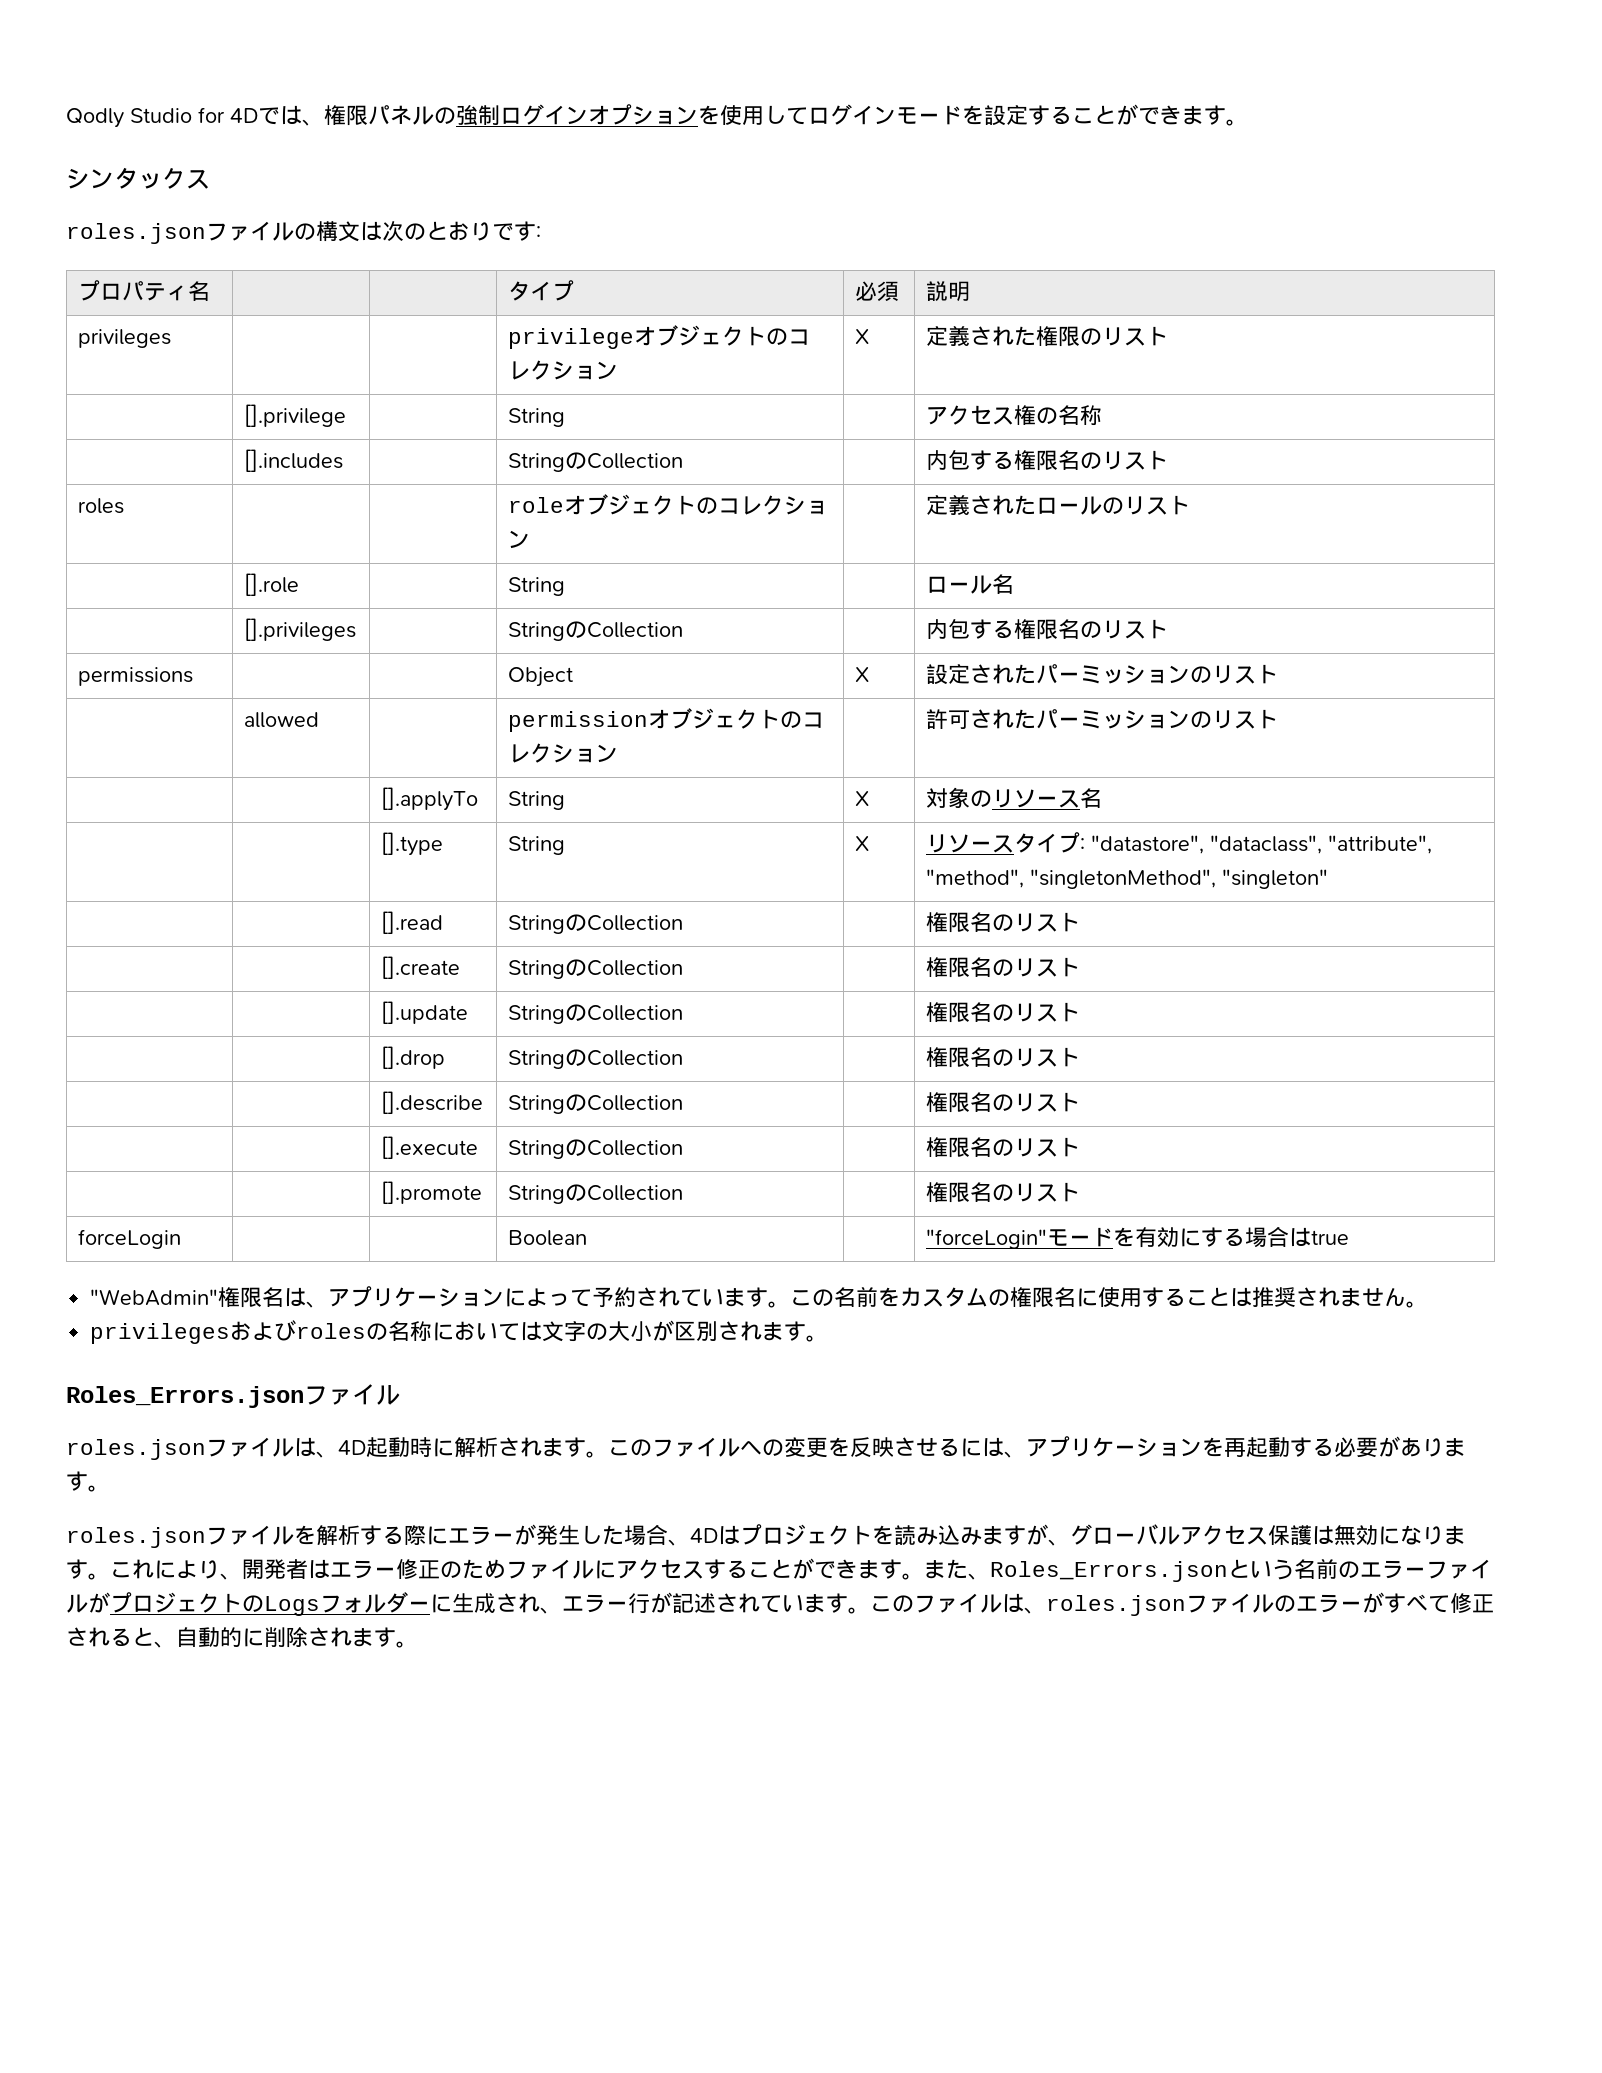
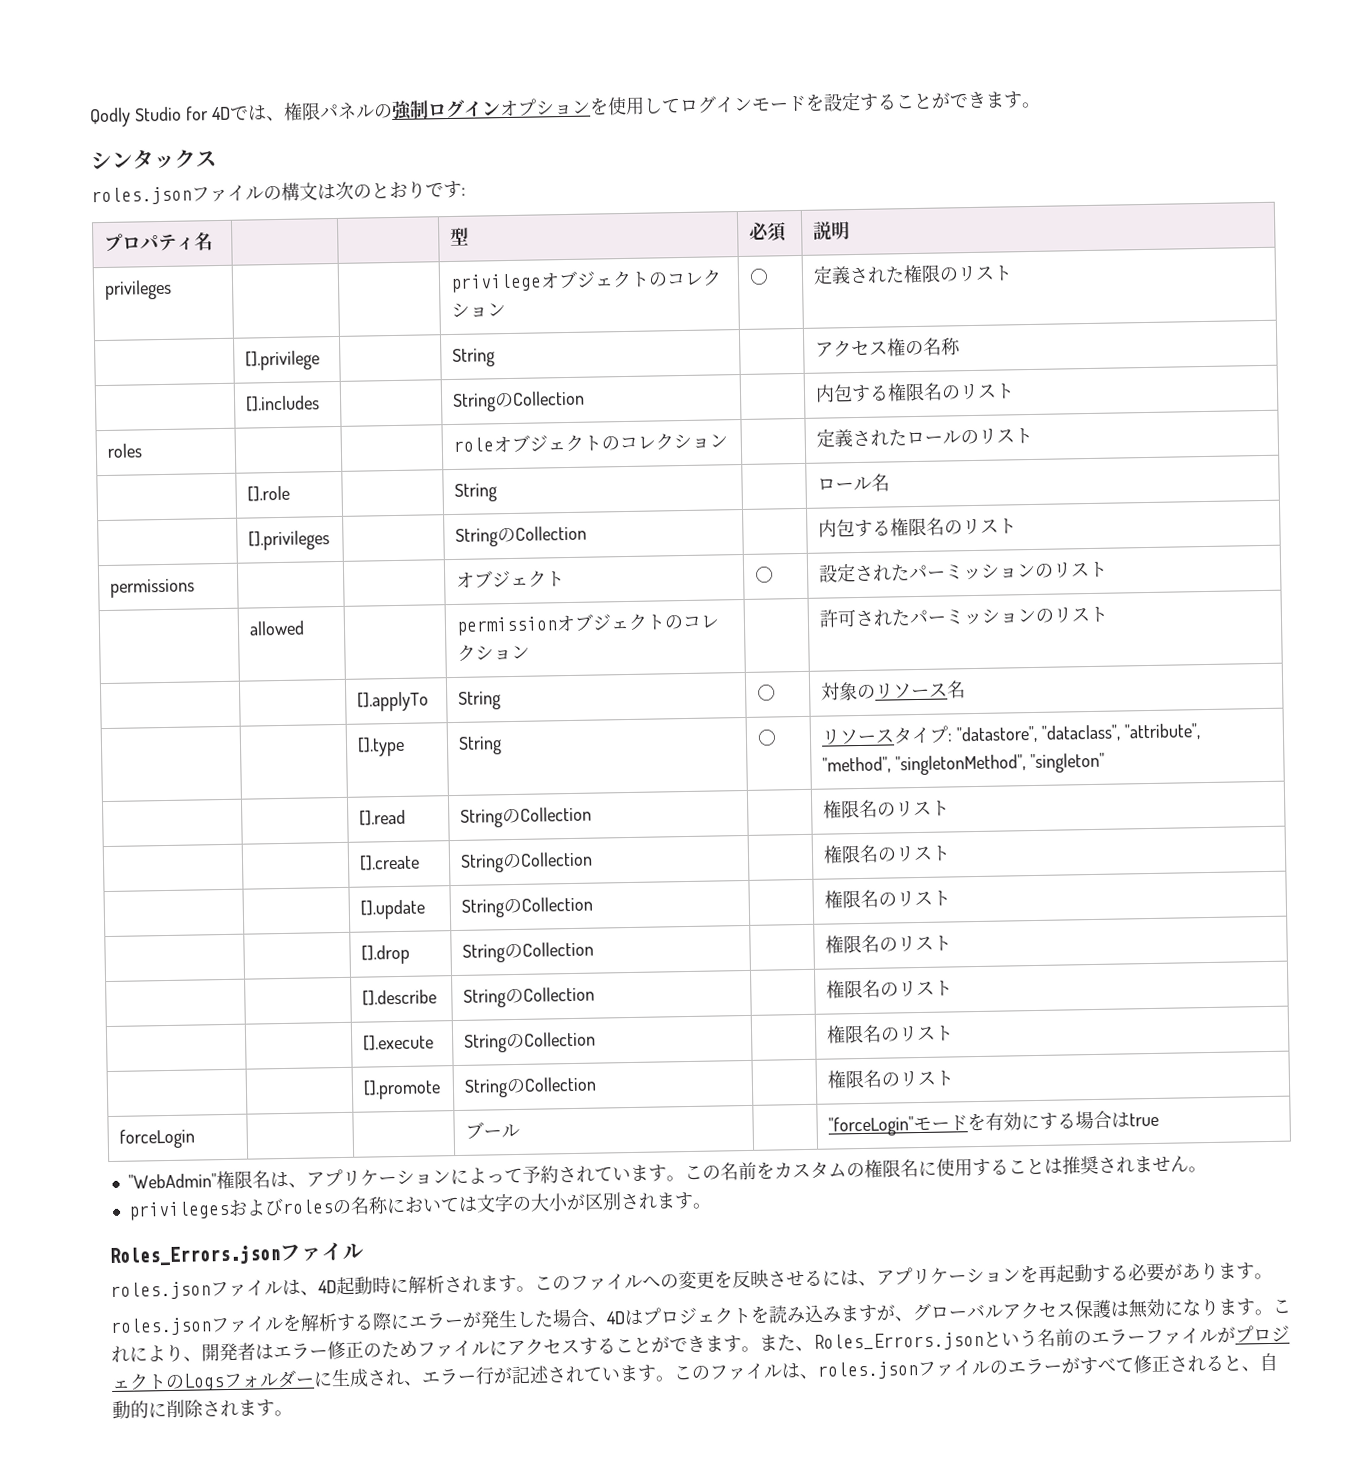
- プロパティ名 | | | タイプ | 必須 | 説明
+ プロパティ名 | | | 型 | 必須 | 説明
- privileges | | | privilegeオブジェクトのコレクション | X | 定義された権限のリスト
+ privileges | | | privilegeオブジェクトのコレクション | ○ | 定義された権限のリスト
- permissions | | | Object | X | 設定されたパーミッションのリスト
+ permissions | | | オブジェクト | ○ | 設定されたパーミッションのリスト
- | | [].applyTo | String | X | 対象のリソース名
+ | | [].applyTo | String | ○ | 対象のリソース名
- | | [].type | String | X | リソースタイプ: "datastore", "dataclass", "attribute", "method", "singletonMethod", "singleton"
+ | | [].type | String | ○ | リソースタイプ: "datastore", "dataclass", "attribute", "method", "singletonMethod", "singleton"
- forceLogin | | | Boolean | | "forceLogin"モードを有効にする場合はtrue
+ forceLogin | | | ブール | | "forceLogin"モードを有効にする場合はtrue

